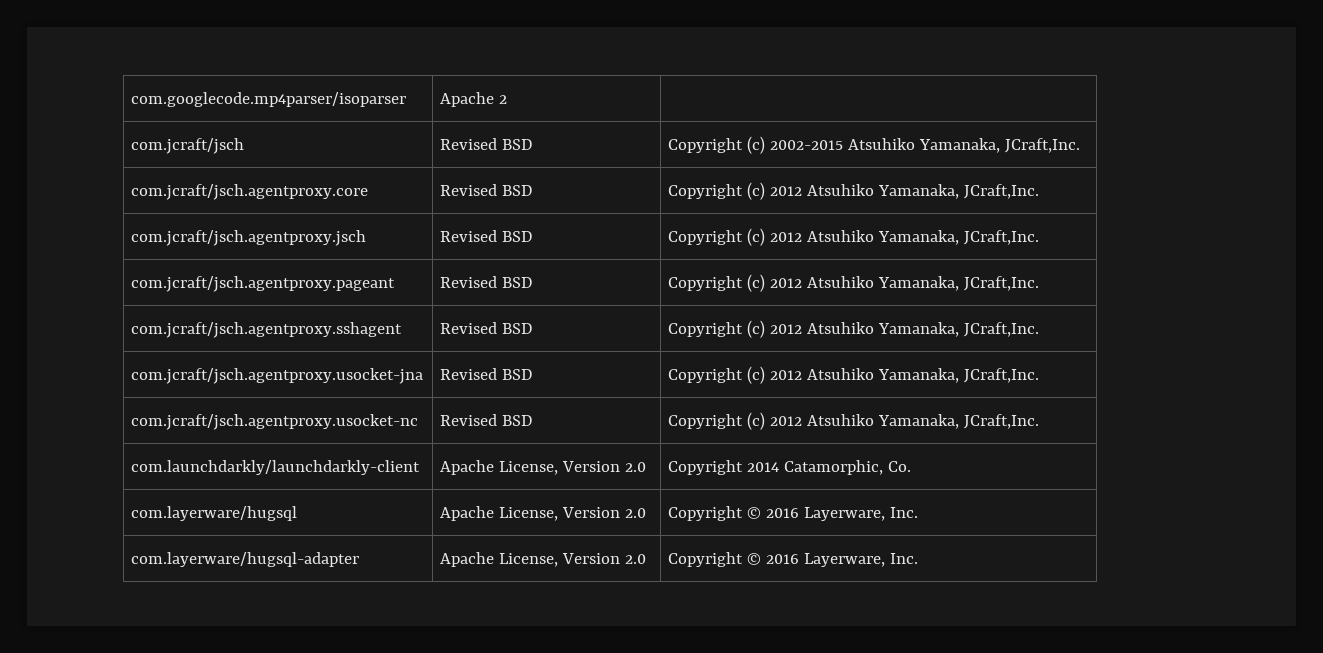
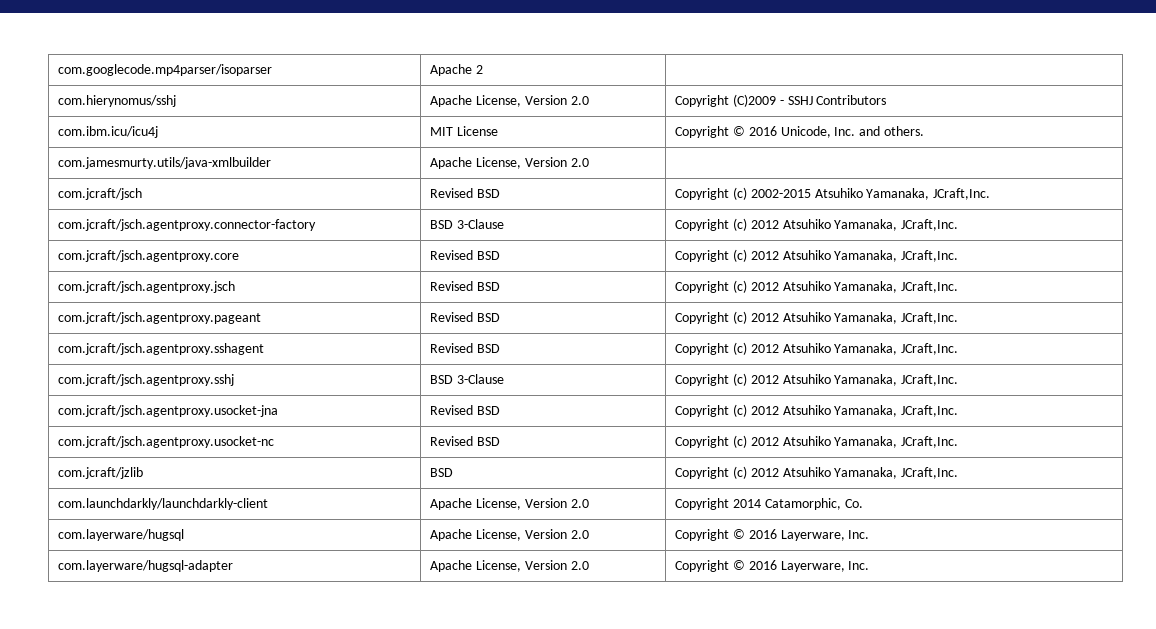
+ com.hierynomus/sshj | Apache License, Version 2.0 | Copyright (C)2009 - SSHJ Contributors
+ com.ibm.icu/icu4j | MIT License | Copyright © 2016 Unicode, Inc. and others.
+ com.jamesmurty.utils/java-xmlbuilder | Apache License, Version 2.0 |
+ com.jcraft/jsch.agentproxy.connector-factory | BSD 3-Clause | Copyright (c) 2012 Atsuhiko Yamanaka, JCraft,Inc.
+ com.jcraft/jsch.agentproxy.sshj | BSD 3-Clause | Copyright (c) 2012 Atsuhiko Yamanaka, JCraft,Inc.
+ com.jcraft/jzlib | BSD | Copyright (c) 2012 Atsuhiko Yamanaka, JCraft,Inc.

